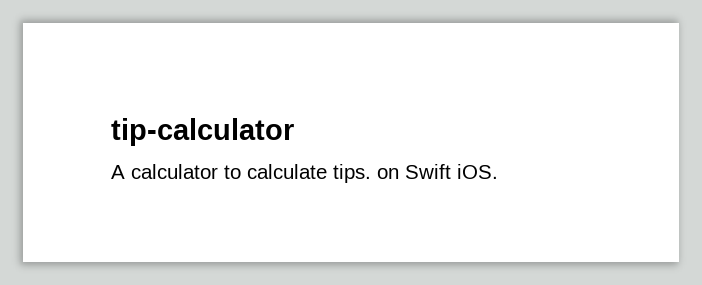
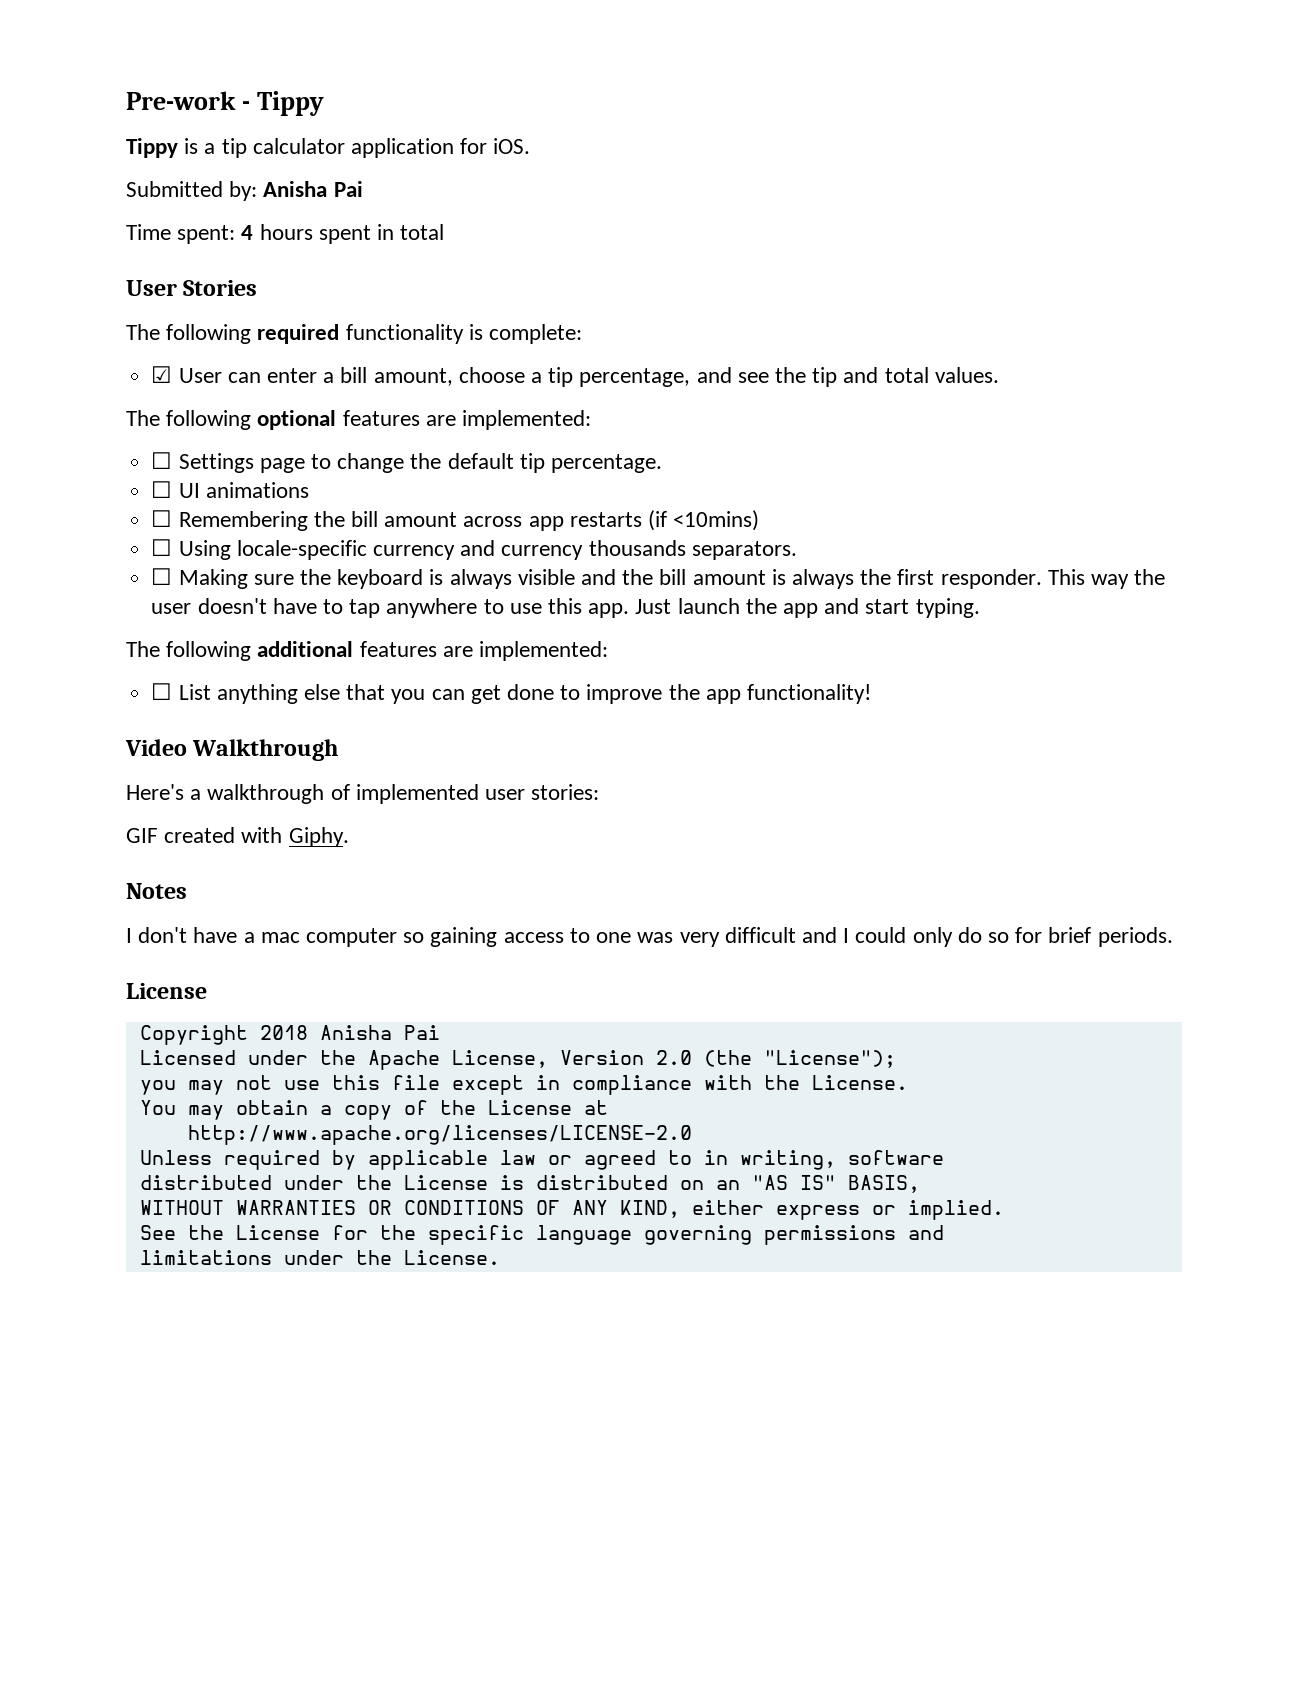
- tip-calculator
- A calculator to calculate tips. on Swift iOS.
+ Pre-work - Tippy
+ Tippy is a tip calculator application for iOS.
+ Submitted by: Anisha Pai
+ Time spent: 4 hours spent in total
+ User Stories
+ The following required functionality is complete:
+ ☑ User can enter a bill amount, choose a tip percentage, and see the tip and total values.
+ The following optional features are implemented:
+ ☐ Settings page to change the default tip percentage.
+ ☐ UI animations
+ ☐ Remembering the bill amount across app restarts (if <10mins)
+ ☐ Using locale-specific currency and currency thousands separators.
+ ☐ Making sure the keyboard is always visible and the bill amount is always the first responder. This way the user doesn't have to tap anywhere to use this app. Just launch the app and start typing.
+ The following additional features are implemented:
+ ☐ List anything else that you can get done to improve the app functionality!
+ Video Walkthrough
+ Here's a walkthrough of implemented user stories:
+ GIF created with Giphy.
+ Notes
+ I don't have a mac computer so gaining access to one was very difficult and I could only do so for brief periods.
+ License
+ Copyright 2018 Anisha Pai
+ Licensed under the Apache License, Version 2.0 (the "License");
+ you may not use this file except in compliance with the License.
+ You may obtain a copy of the License at
+ http://www.apache.org/licenses/LICENSE-2.0
+ Unless required by applicable law or agreed to in writing, software
+ distributed under the License is distributed on an "AS IS" BASIS,
+ WITHOUT WARRANTIES OR CONDITIONS OF ANY KIND, either express or implied.
+ See the License for the specific language governing permissions and
+ limitations under the License.

